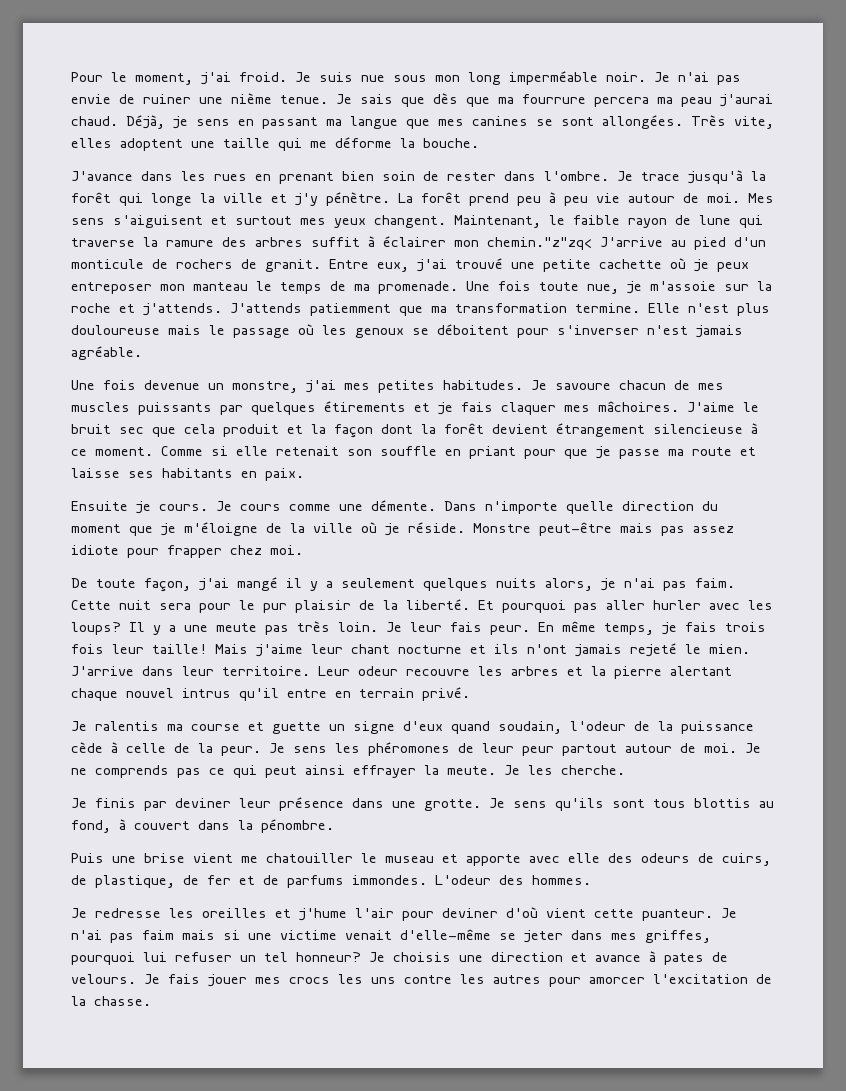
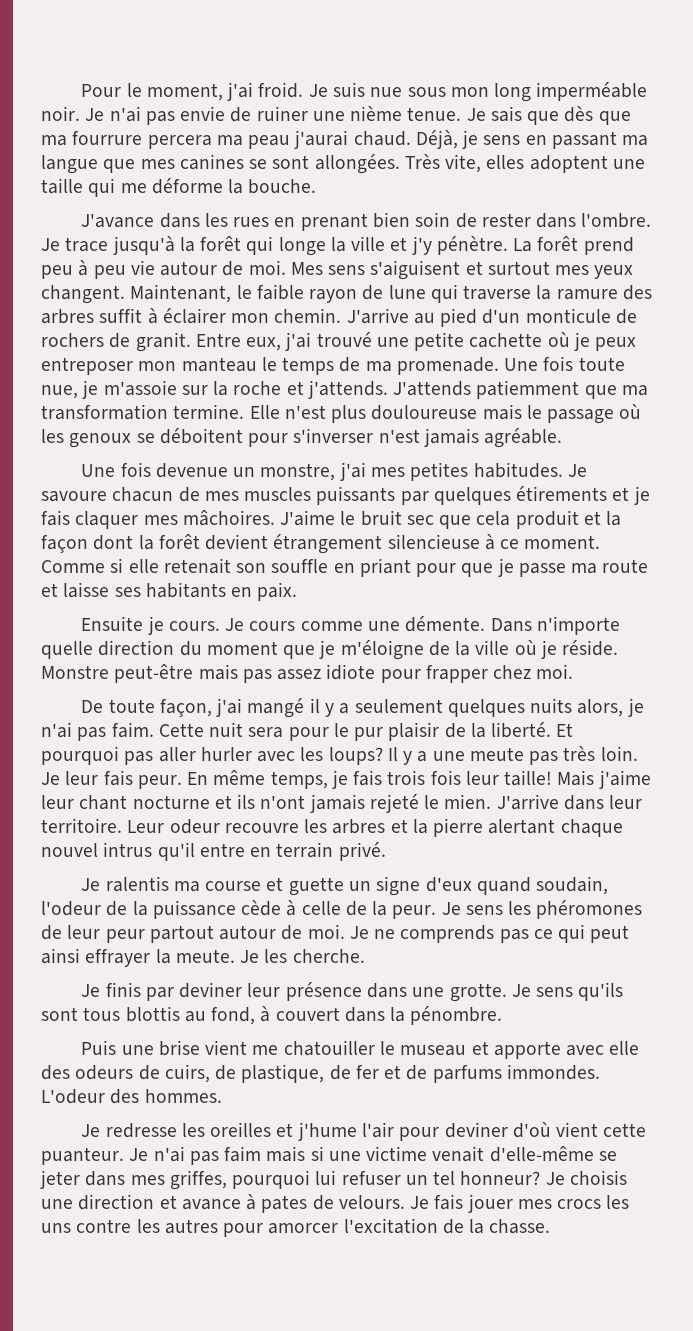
- Maintenant, le faible rayon de lune qui traverse la ramure des arbres suffit à éclairer mon chemin."z"zq< J'arrive au pied d'un monticule de rochers de granit.
+ Maintenant, le faible rayon de lune qui traverse la ramure des arbres suffit à éclairer mon chemin. J'arrive au pied d'un monticule de rochers de granit.

